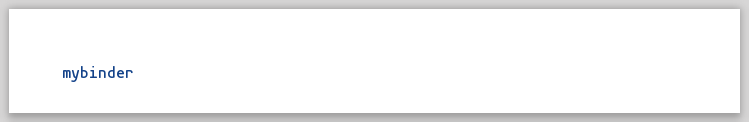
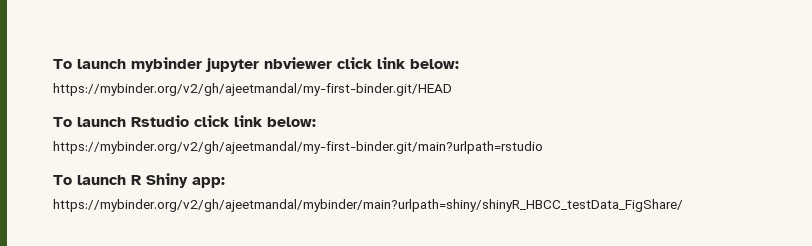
- mybinder
+ To launch mybinder jupyter nbviewer click link below:
+ https://mybinder.org/v2/gh/ajeetmandal/my-first-binder.git/HEAD
+ To launch Rstudio click link below:
+ https://mybinder.org/v2/gh/ajeetmandal/my-first-binder.git/main?urlpath=rstudio
+ To launch R Shiny app:
+ https://mybinder.org/v2/gh/ajeetmandal/mybinder/main?urlpath=shiny/shinyR_HBCC_testData_FigShare/

